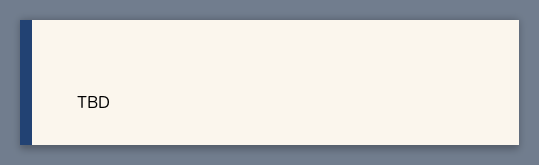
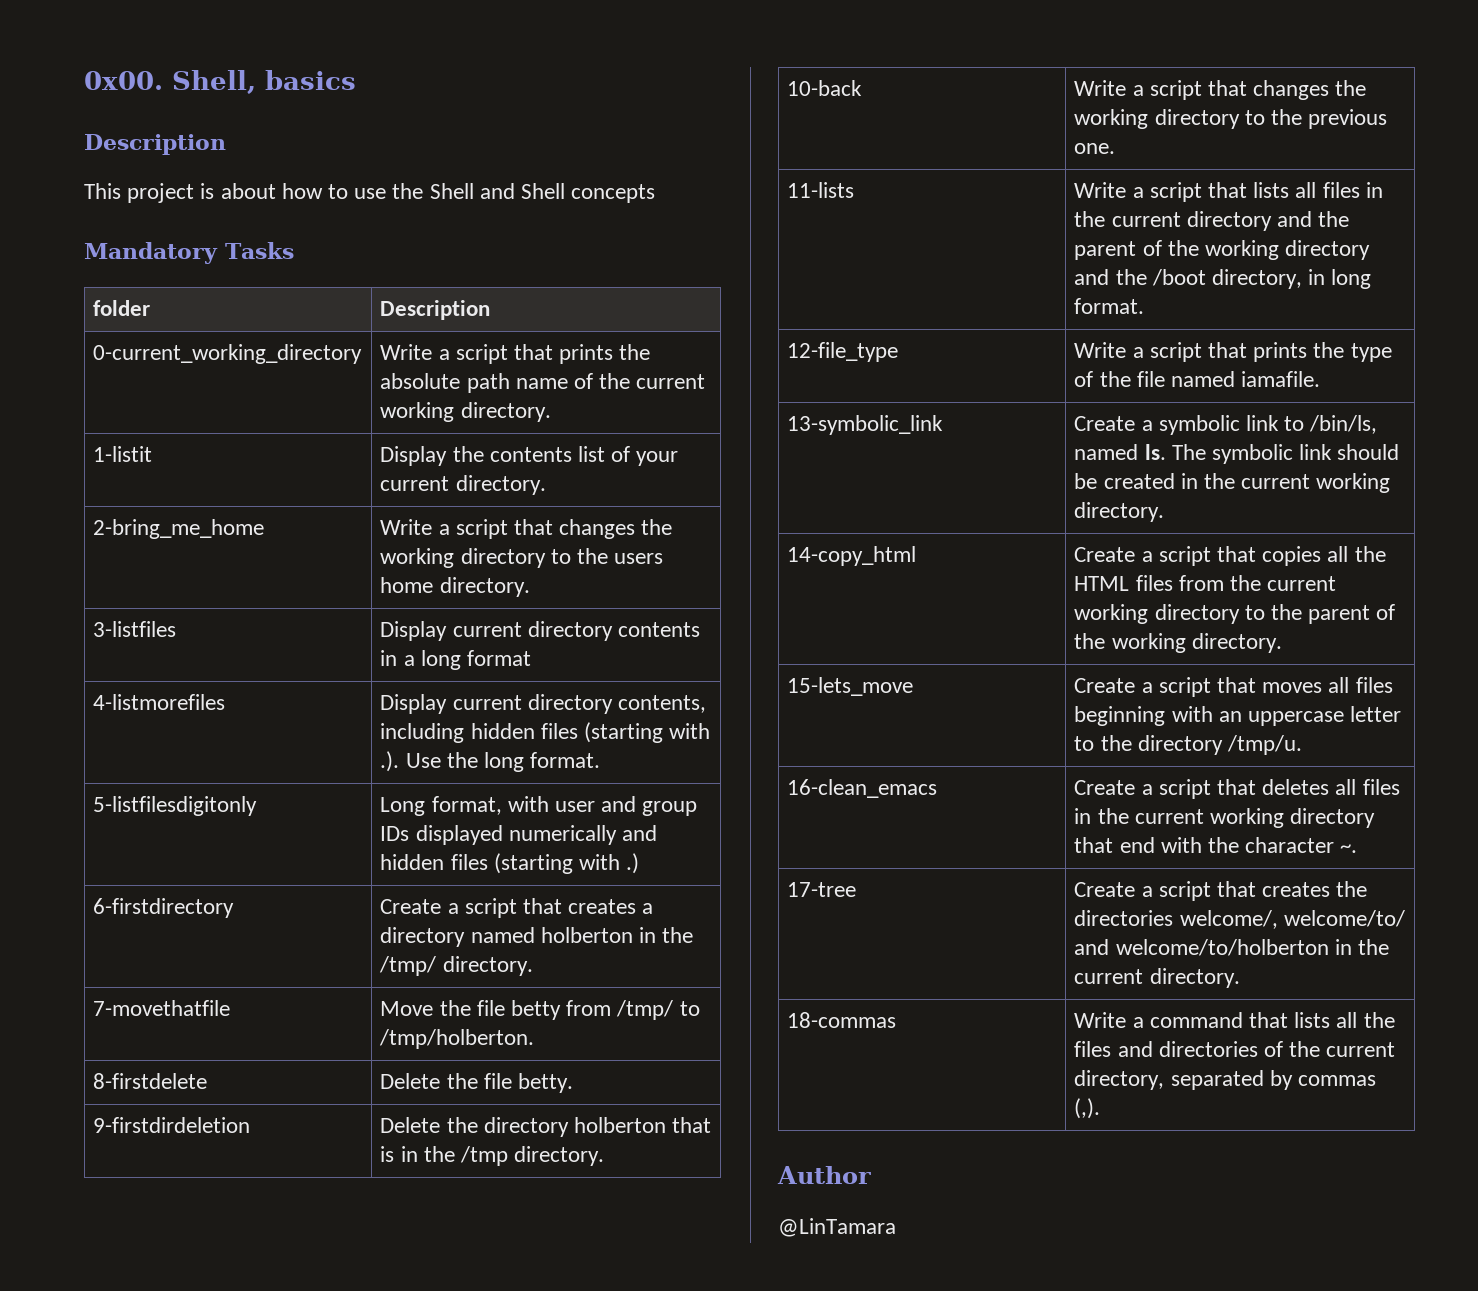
- TBD
+ 0x00. Shell, basics
+ Description
+ This project is about how to use the Shell and Shell concepts
+ Mandatory Tasks
+ folder | Description
+ 0-current_working_directory | Write a script that prints the absolute path name of the current working directory.
+ 1-listit | Display the contents list of your current directory.
+ 2-bring_me_home | Write a script that changes the working directory to the users home directory.
+ 3-listfiles | Display current directory contents in a long format
+ 4-listmorefiles | Display current directory contents, including hidden files (starting with .). Use the long format.
+ 5-listfilesdigitonly | Long format, with user and group IDs displayed numerically and hidden files (starting with .)
+ 6-firstdirectory | Create a script that creates a directory named holberton in the /tmp/ directory.
+ 7-movethatfile | Move the file betty from /tmp/ to /tmp/holberton.
+ 8-firstdelete | Delete the file betty.
+ 9-firstdirdeletion | Delete the directory holberton that is in the /tmp directory.
+ 10-back | Write a script that changes the working directory to the previous one.
+ 11-lists | Write a script that lists all files in the current directory and the parent of the working directory and the /boot directory, in long format.
+ 12-file_type | Write a script that prints the type of the file named iamafile.
+ 13-symbolic_link | Create a symbolic link to /bin/ls, named ls. The symbolic link should be created in the current working directory.
+ 14-copy_html | Create a script that copies all the HTML files from the current working directory to the parent of the working directory.
+ 15-lets_move | Create a script that moves all files beginning with an uppercase letter to the directory /tmp/u.
+ 16-clean_emacs | Create a script that deletes all files in the current working directory that end with the character ~.
+ 17-tree | Create a script that creates the directories welcome/, welcome/to/ and welcome/to/holberton in the current directory.
+ 18-commas | Write a command that lists all the files and directories of the current directory, separated by commas (,).
+ Author
+ @LinTamara

